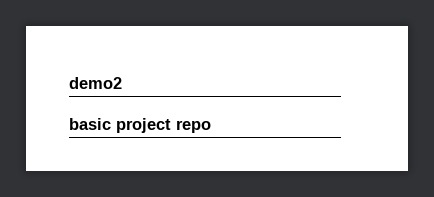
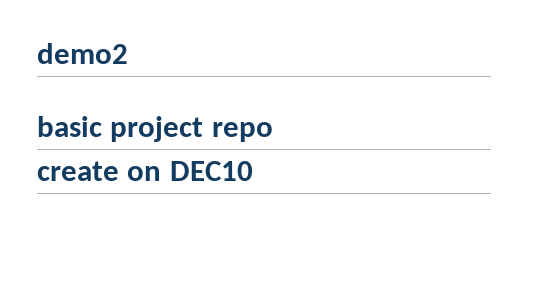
+ create on DEC10

